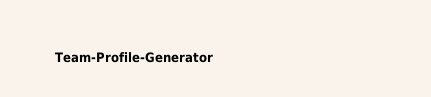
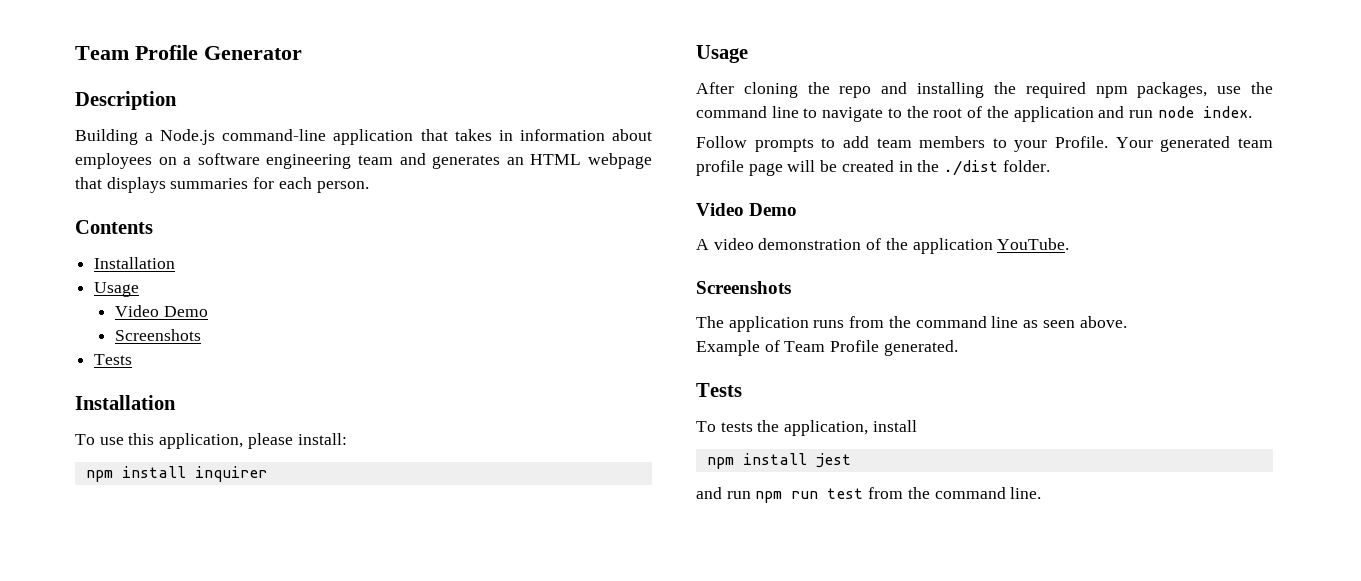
- Team-Profile-Generator
+ Team Profile Generator
+ Description
+ Building a Node.js command-line application that takes in information about employees on a software engineering team and generates an HTML webpage that displays summaries for each person.
+ Contents
+ Installation
+ Usage
+ Video Demo
+ Screenshots
+ Tests
+ Installation
+ To use this application, please install:
+ npm install inquirer
+ Usage
+ After cloning the repo and installing the required npm packages, use the command line to navigate to the root of the application and run node index.
+ Follow prompts to add team members to your Profile. Your generated team profile page will be created in the ./dist folder.
+ Video Demo
+ A video demonstration of the application YouTube.
+ Screenshots
+ The application runs from the command line as seen above.
+ Example of Team Profile generated.
+ Tests
+ To tests the application, install
+ npm install jest
+ and run npm run test from the command line.

